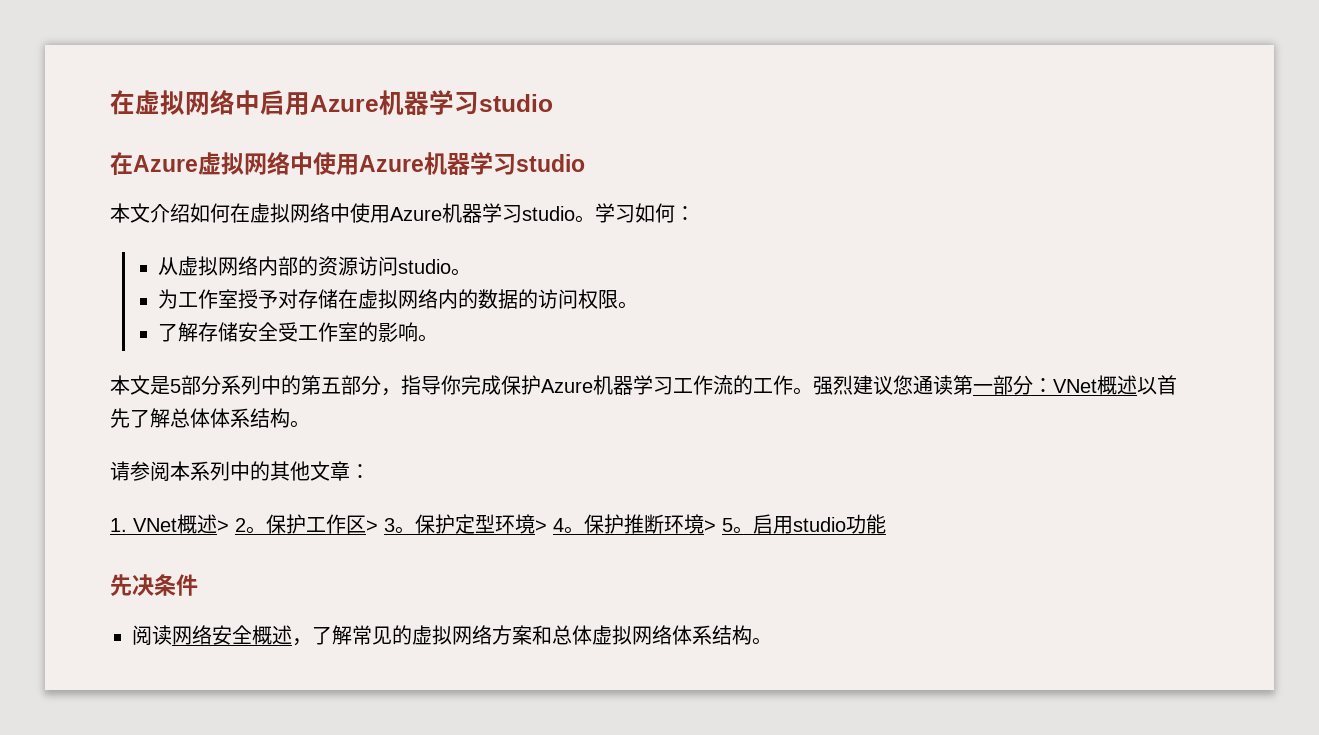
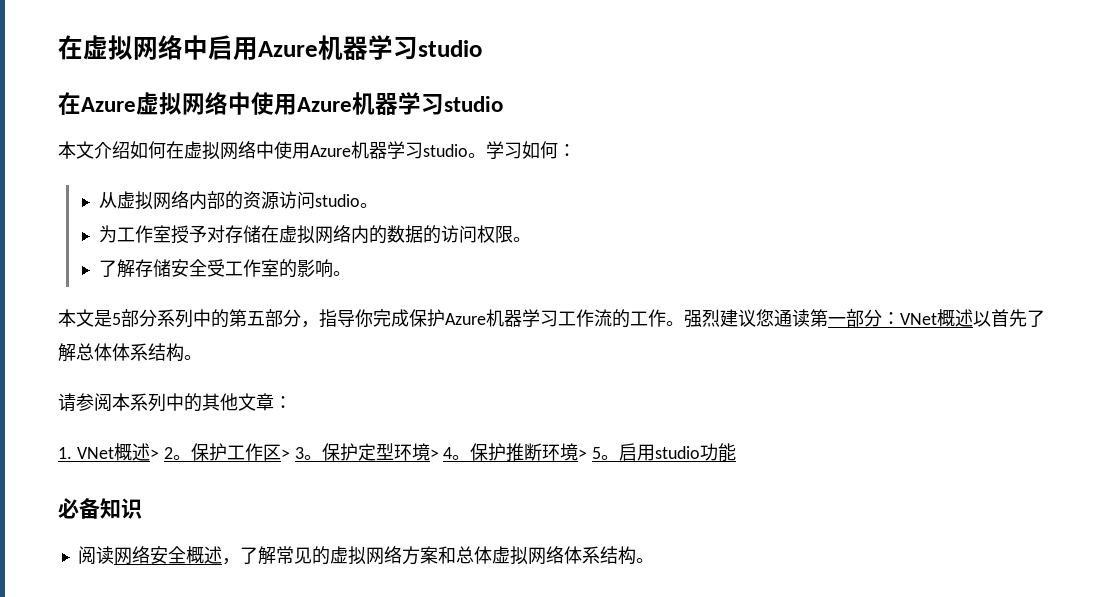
- 先决条件
+ 必备知识

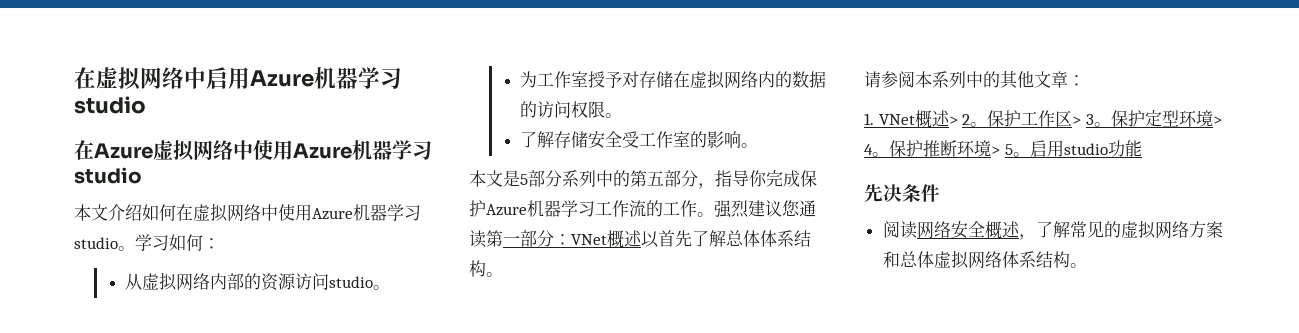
- 必备知识
+ 先决条件

